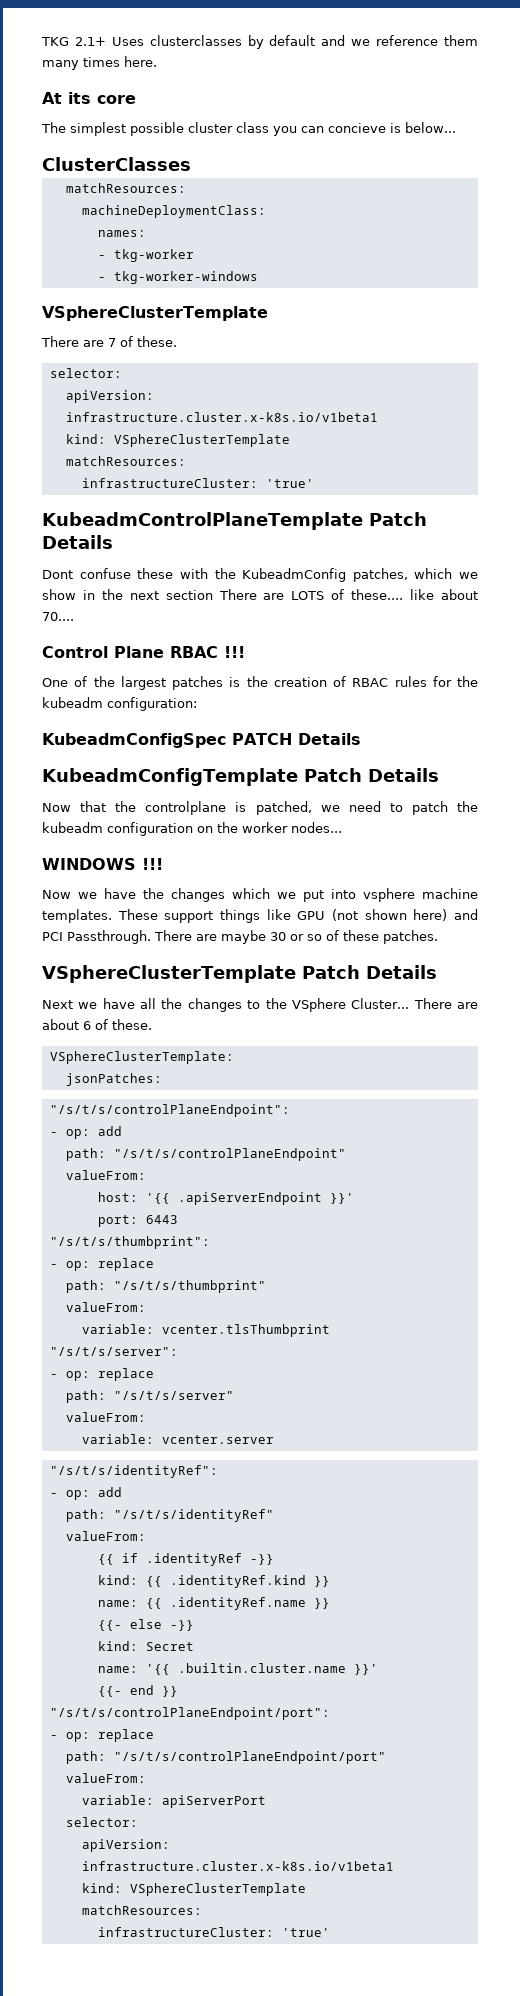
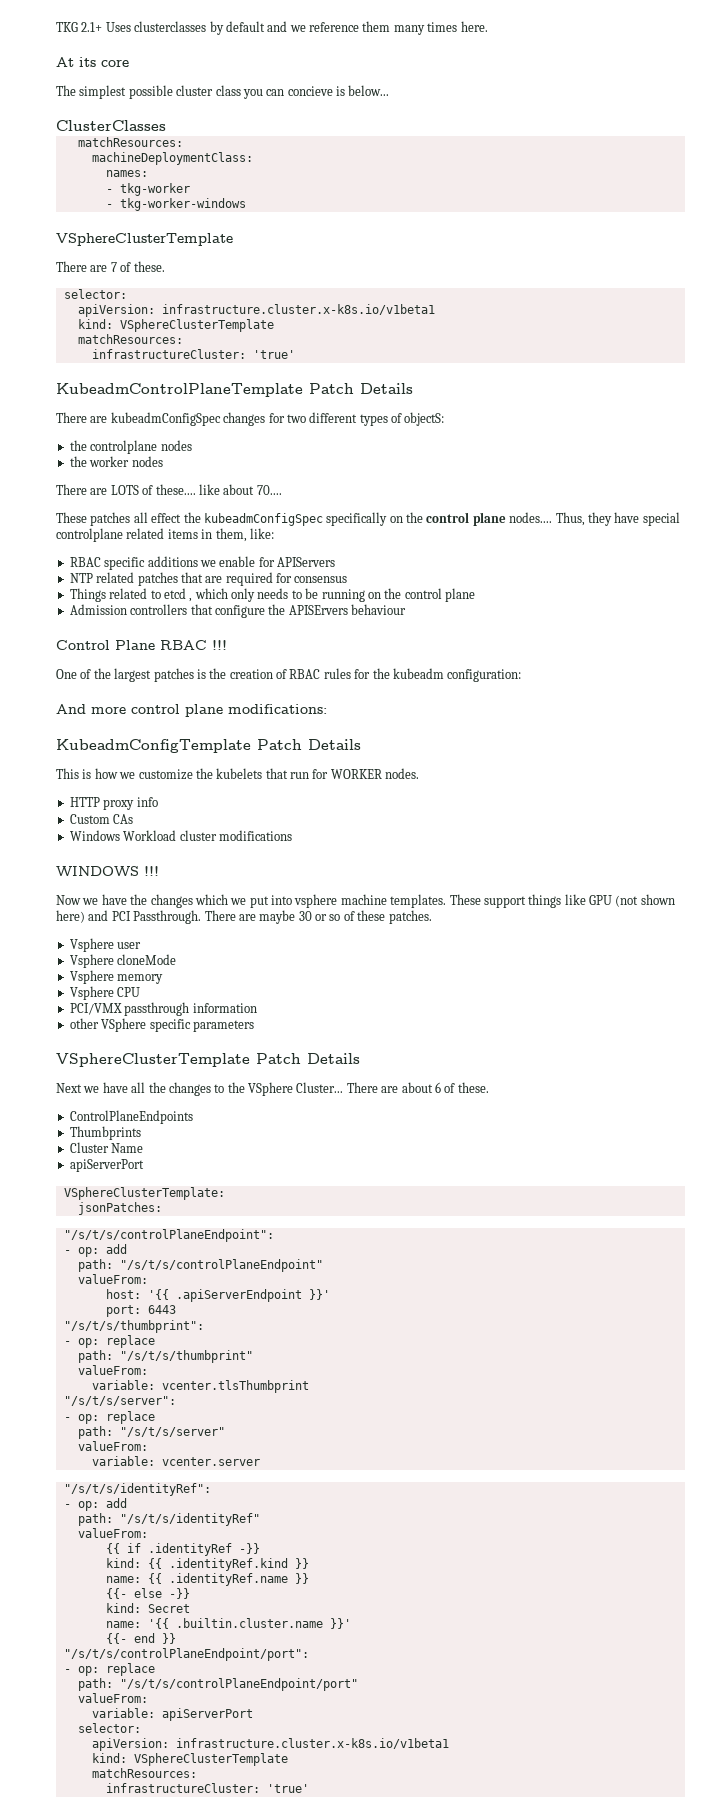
- Dont confuse these with the KubeadmConfig patches, which we show in the next section There are LOTS of these.... like about 70....
+ There are kubeadmConfigSpec changes for two different types of objectS:
+ the controlplane nodes
+ the worker nodes
+ There are LOTS of these.... like about 70....
+ These patches all effect the kubeadmConfigSpec specifically on the control plane nodes.... Thus, they have special controlplane related items in them, like:
+ RBAC specific additions we enable for APIServers
+ NTP related patches that are required for consensus
+ Things related to etcd , which only needs to be running on the control plane
+ Admission controllers that configure the APISErvers behaviour
- KubeadmConfigSpec PATCH Details
+ And more control plane modifications:
  KubeadmConfigTemplate Patch Details
- Now that the controlplane is patched, we need to patch the kubeadm configuration on the worker nodes...
+ This is how we customize the kubelets that run for WORKER nodes.
+ HTTP proxy info
+ Custom CAs
+ Windows Workload cluster modifications
+ Vsphere user
+ Vsphere cloneMode
+ Vsphere memory
+ Vsphere CPU
+ PCI/VMX passthrough information
+ other VSphere specific parameters
+ ControlPlaneEndpoints
+ Thumbprints
+ Cluster Name
+ apiServerPort

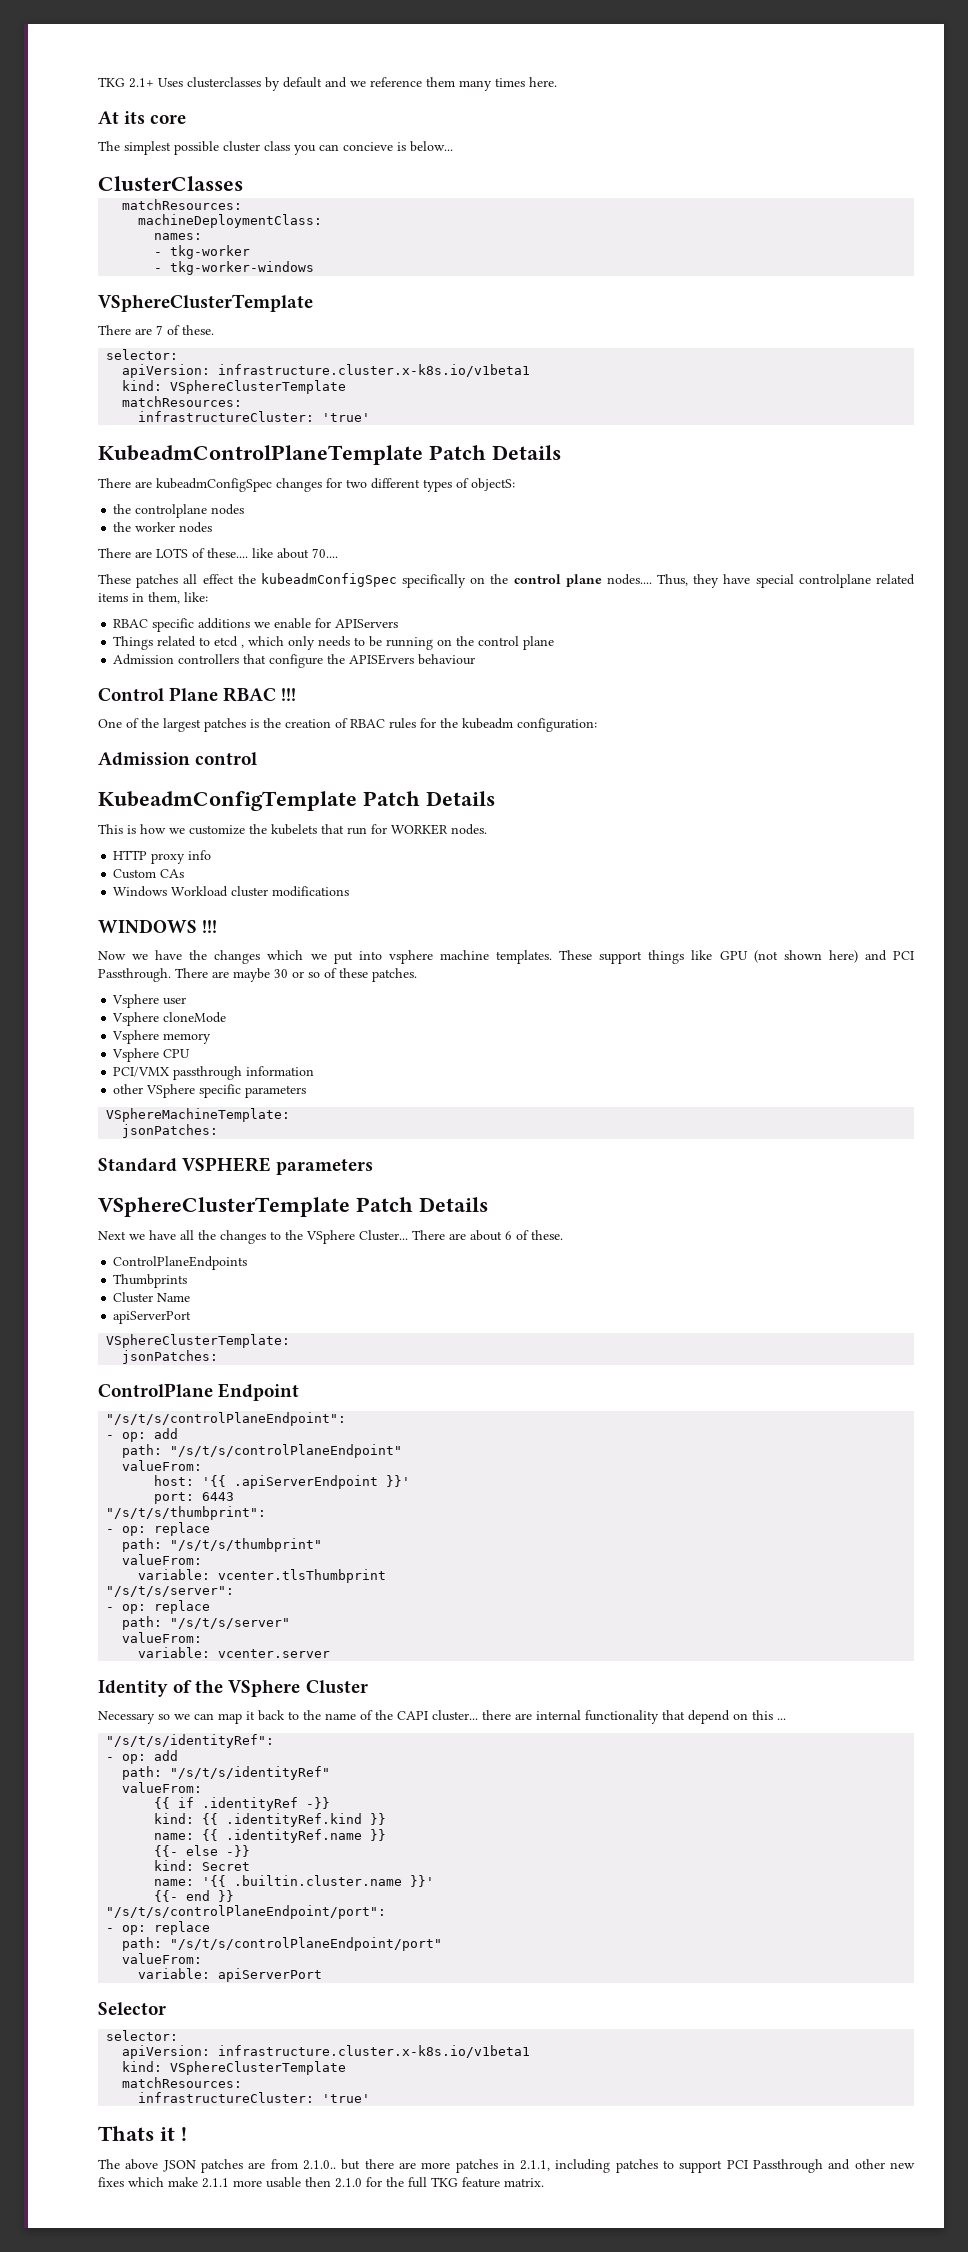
- NTP related patches that are required for consensus
- And more control plane modifications:
+ Admission control
+ VSphereMachineTemplate:
+ jsonPatches:
+ Standard VSPHERE parameters
+ ControlPlane Endpoint
+ Identity of the VSphere Cluster
+ Necessary so we can map it back to the name of the CAPI cluster... there are internal functionality that depend on this ...
  variable: apiServerPort
+ Selector
  selector:
  apiVersion: infrastructure.cluster.x-k8s.io/v1beta1
  kind: VSphereClusterTemplate
  matchResources:
  infrastructureCluster: 'true'
+ Thats it !
+ The above JSON patches are from 2.1.0.. but there are more patches in 2.1.1, including patches to support PCI Passthrough and other new fixes which make 2.1.1 more usable then 2.1.0 for the full TKG feature matrix.

